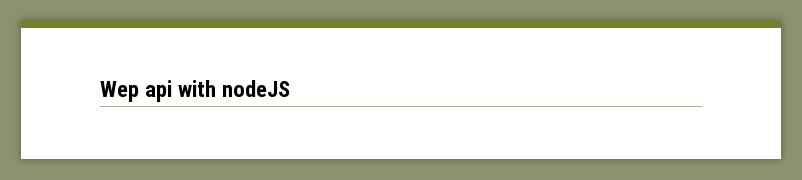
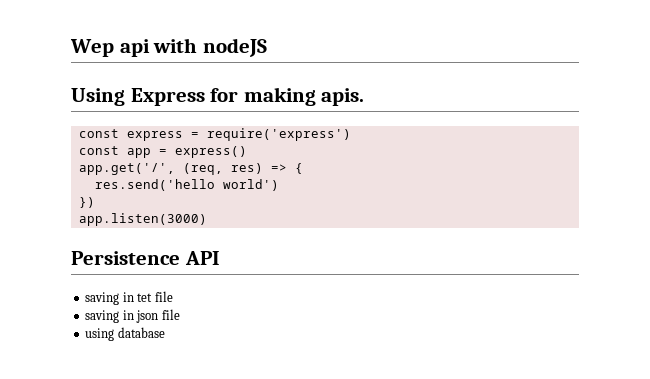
+ Using Express for making apis.
+ const express = require('express')
+ const app = express()
+ app.get('/', (req, res) => {
+ res.send('hello world')
+ })
+ app.listen(3000)
+ Persistence API
+ saving in tet file
+ saving in json file
+ using database

